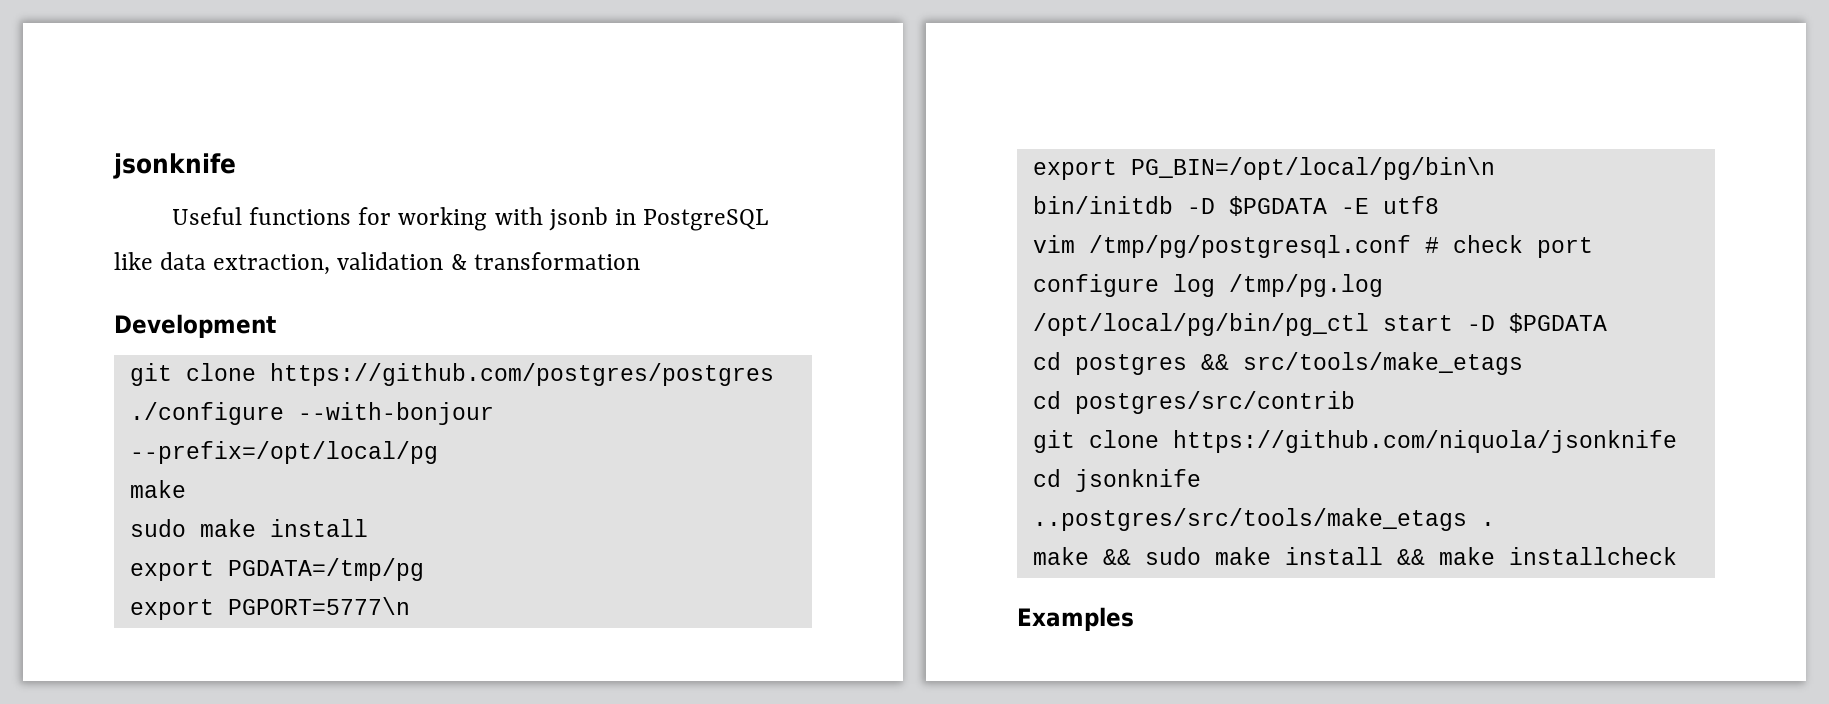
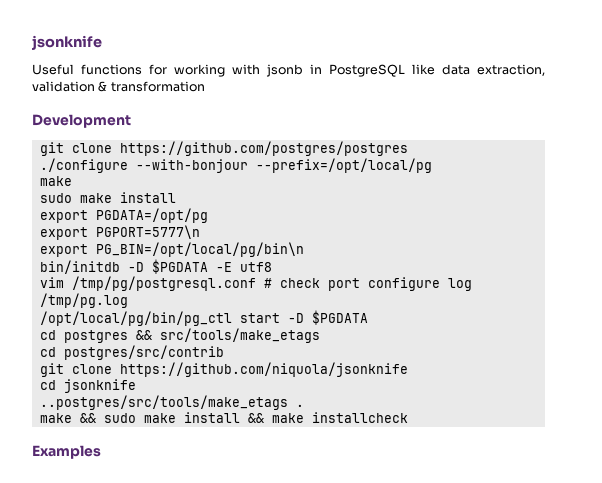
- export PGDATA=/tmp/pg
+ export PGDATA=/opt/pg

